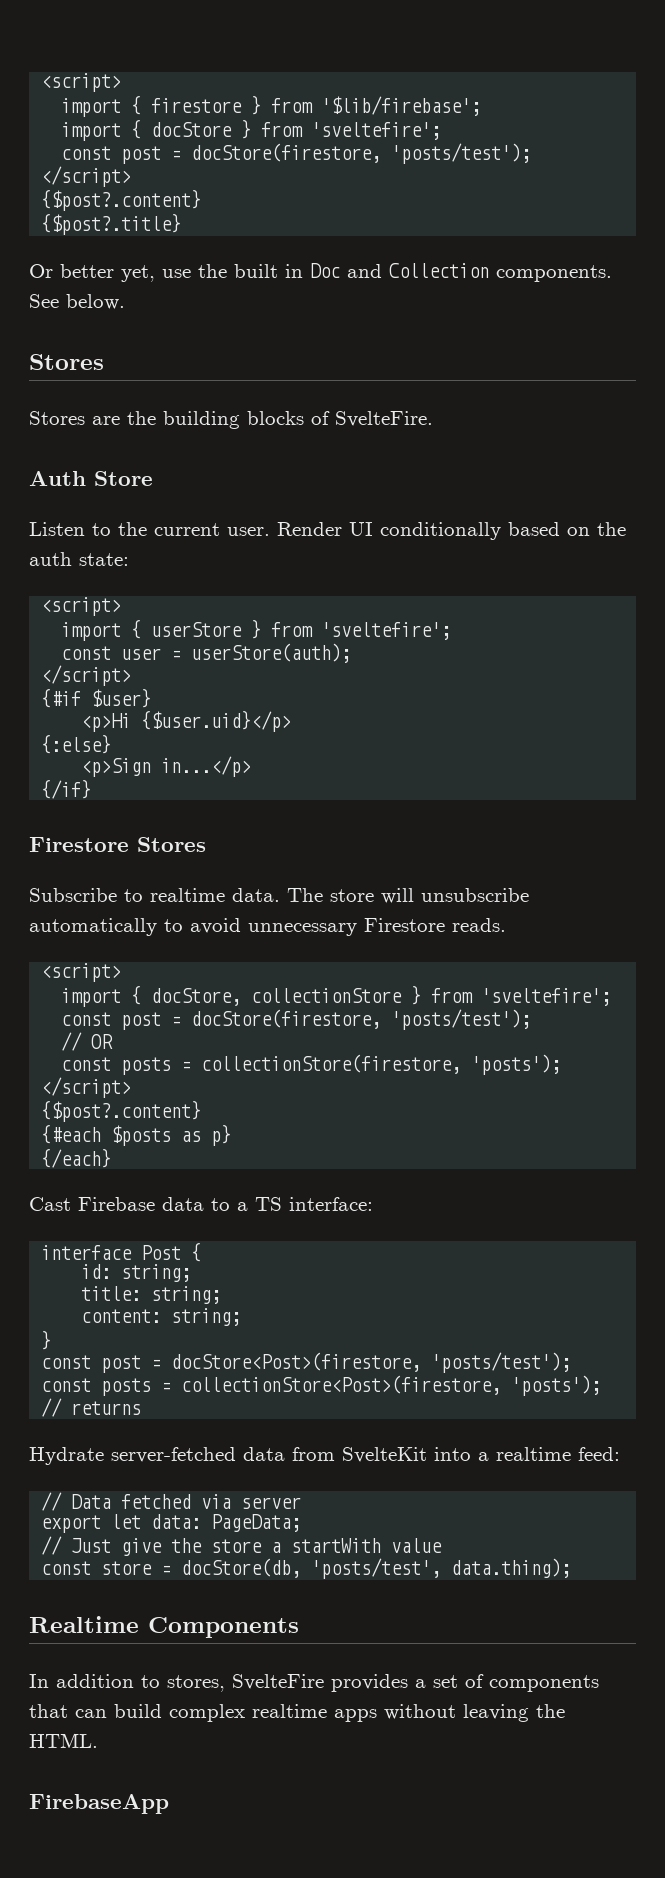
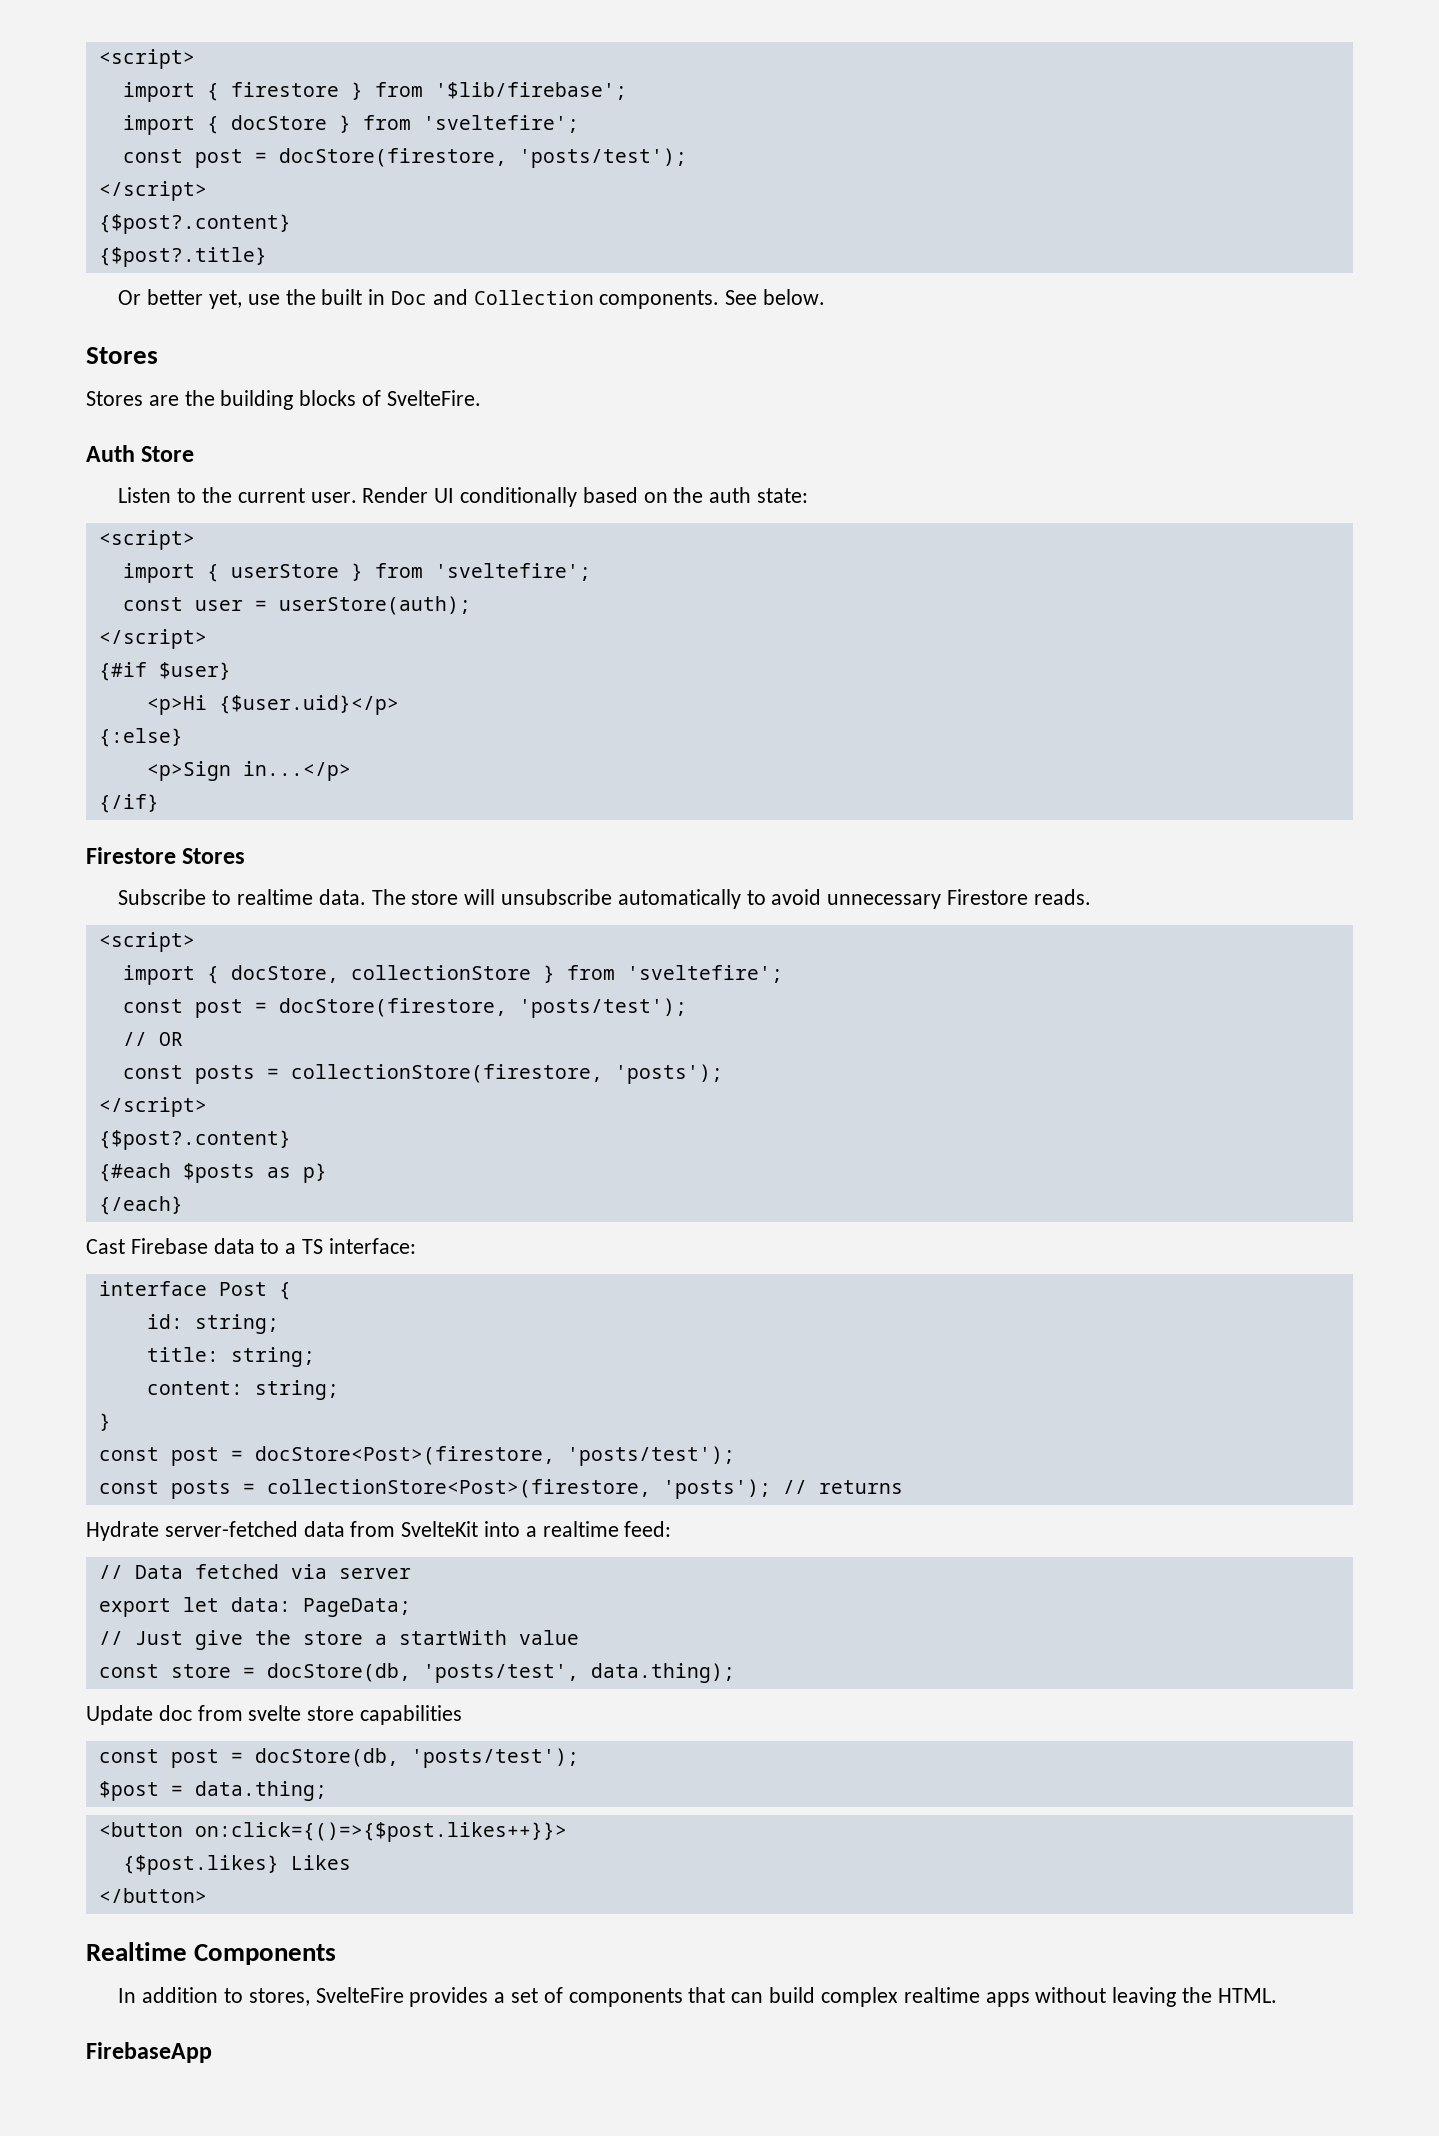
+ Update doc from svelte store capabilities
+ const post = docStore(db, 'posts/test');
+ $post = data.thing;
+ <button on:click={()=>{$post.likes++}}>
+ {$post.likes} Likes
+ </button>

